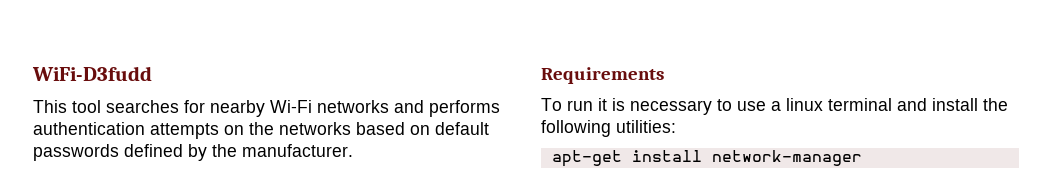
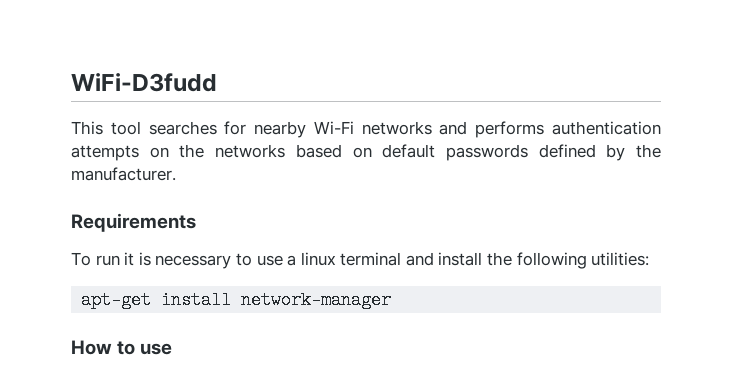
+ How to use

